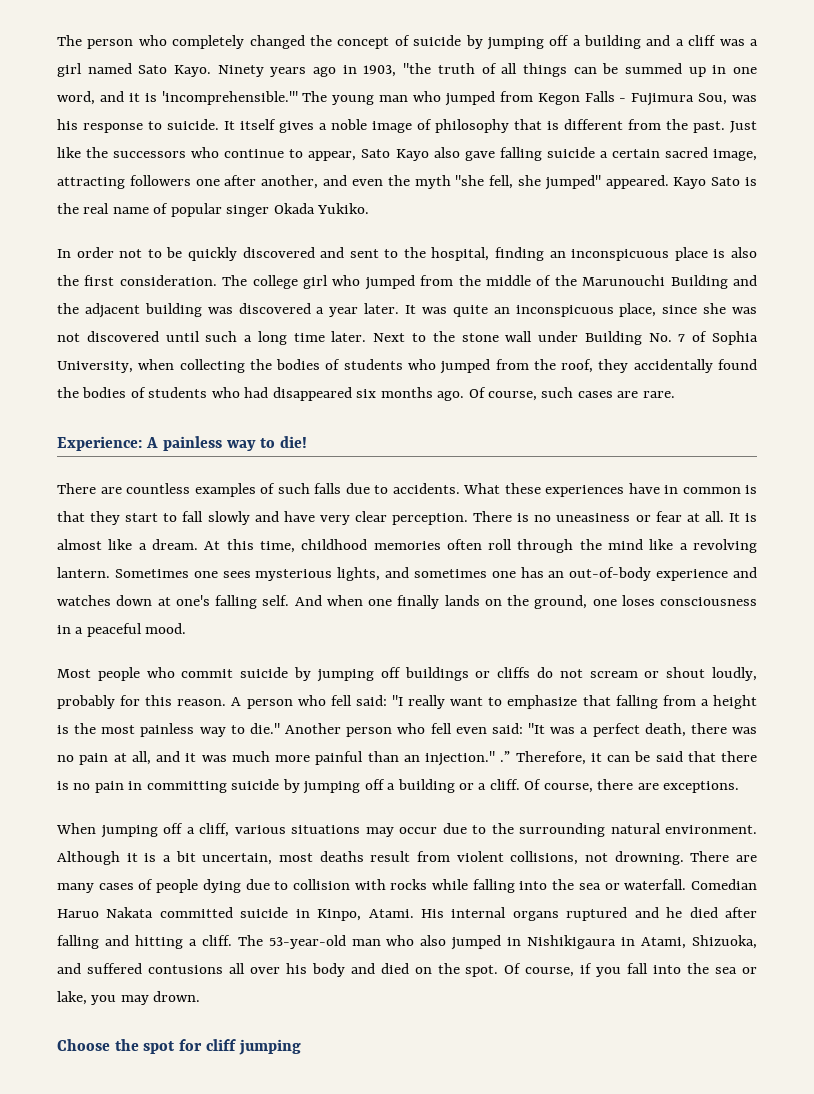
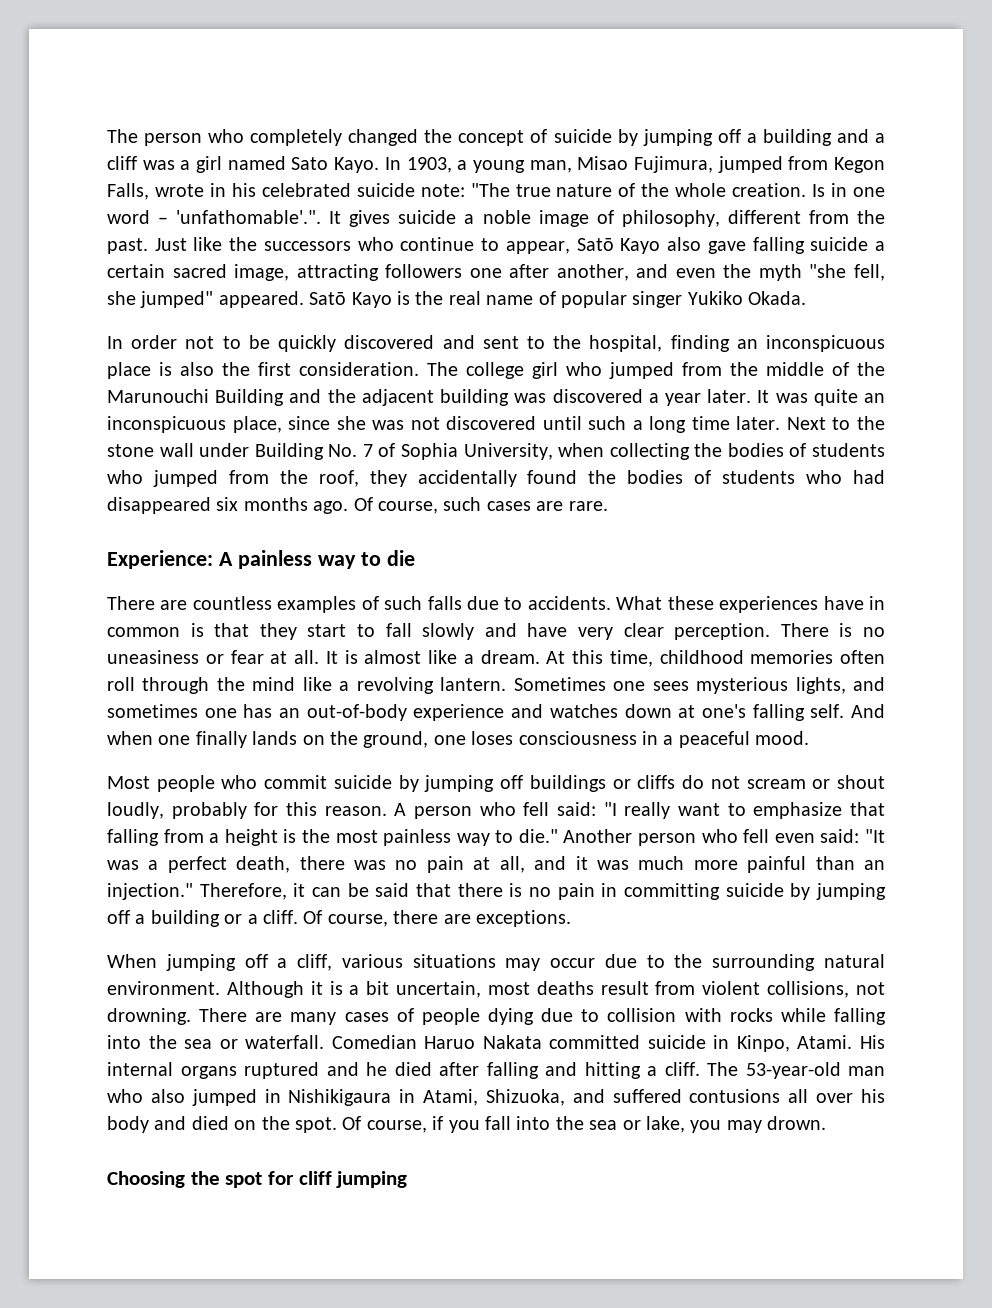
- Ninety years ago in 1903, "the truth of all things can be summed up in one word, and it is 'incomprehensible.'" The young man who jumped from Kegon Falls - Fujimura Sou, was his response to suicide. It itself gives a noble image of philosophy that is different from the past.
+ In 1903, a young man, Misao Fujimura, jumped from Kegon Falls, wrote in his celebrated suicide note: "The true nature of the whole creation. Is in one word – 'unfathomable'.". It gives suicide a noble image of philosophy, different from the past.
- Just like the successors who continue to appear, Sato Kayo also gave falling suicide a certain sacred image, attracting followers one after another, and even the myth "she fell, she jumped" appeared.
+ Just like the successors who continue to appear, Satō Kayo also gave falling suicide a certain sacred image, attracting followers one after another, and even the myth "she fell, she jumped" appeared.
- Kayo Sato is the real name of popular singer Okada Yukiko.
+ Satō Kayo is the real name of popular singer Yukiko Okada.
- Experience: A painless way to die!
+ Experience: A painless way to die
- Another person who fell even said: "It was a perfect death, there was no pain at all, and it was much more painful than an injection." .”
+ Another person who fell even said: "It was a perfect death, there was no pain at all, and it was much more painful than an injection."
- Choose the spot for cliff jumping
+ Choosing the spot for cliff jumping

